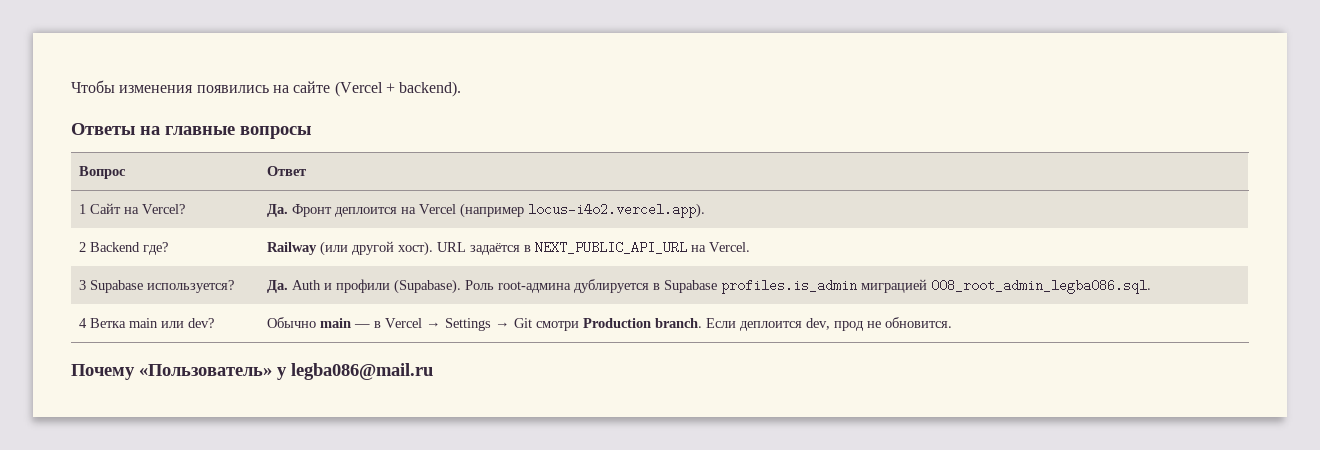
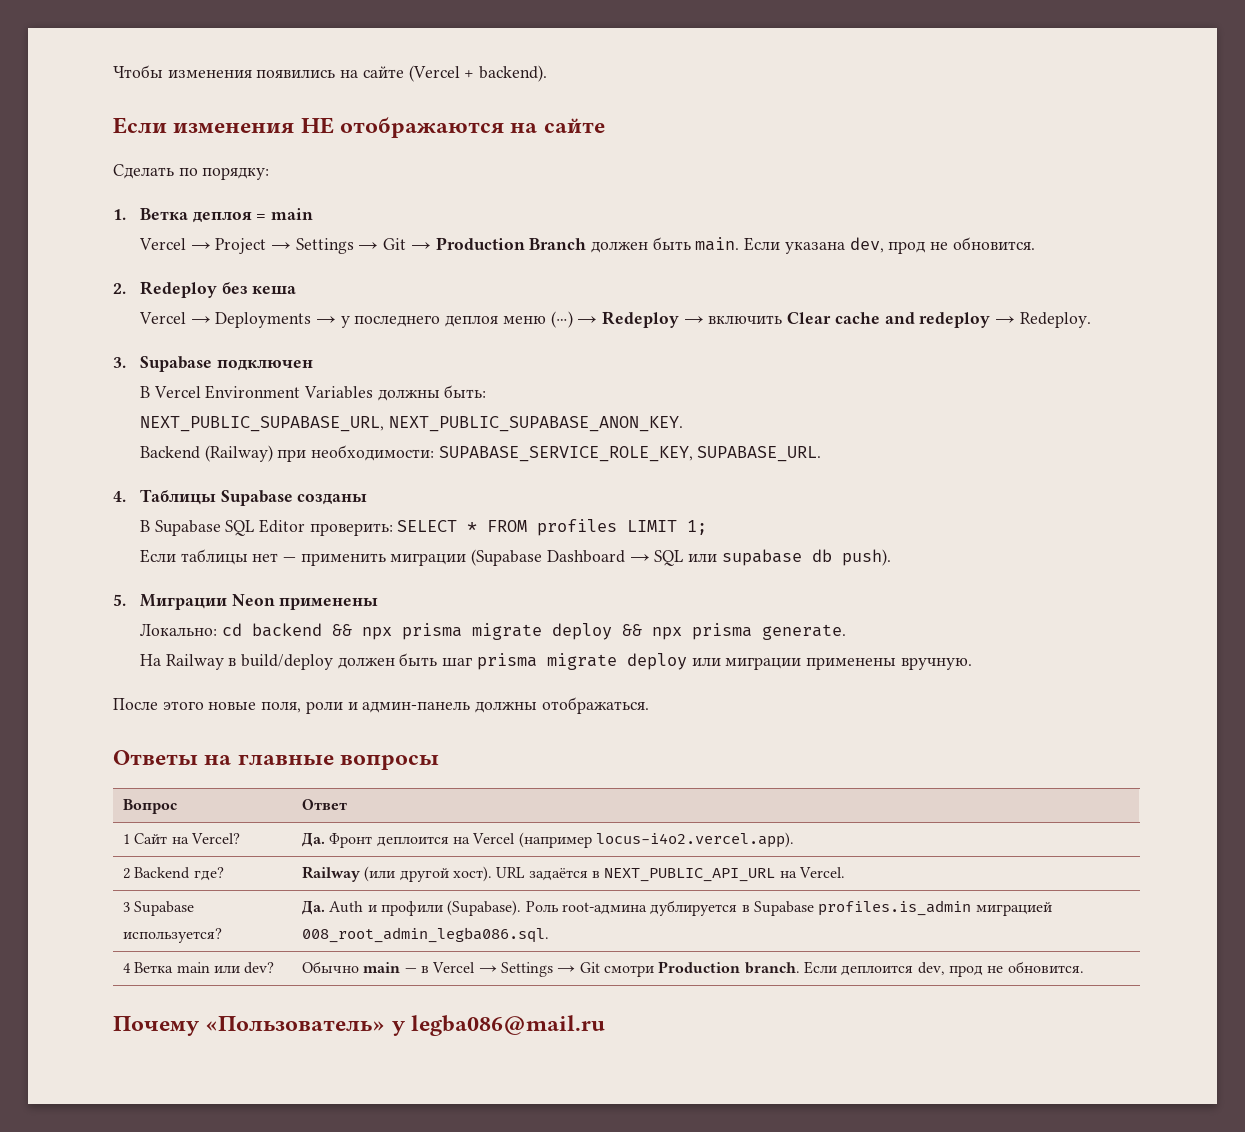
+ Если изменения НЕ отображаются на сайте
+ Сделать по порядку:
+ 1. Ветка деплоя = main
+ Vercel → Project → Settings → Git → Production Branch должен быть main. Если указана dev, прод не обновится.
+ 2. Redeploy без кеша
+ Vercel → Deployments → у последнего деплоя меню (⋯) → Redeploy → включить Clear cache and redeploy → Redeploy.
+ 3. Supabase подключен
+ В Vercel Environment Variables должны быть:
+ NEXT_PUBLIC_SUPABASE_URL, NEXT_PUBLIC_SUPABASE_ANON_KEY.
+ Backend (Railway) при необходимости: SUPABASE_SERVICE_ROLE_KEY, SUPABASE_URL.
+ 4. Таблицы Supabase созданы
+ В Supabase SQL Editor проверить: SELECT * FROM profiles LIMIT 1;
+ Если таблицы нет — применить миграции (Supabase Dashboard → SQL или supabase db push).
+ 5. Миграции Neon применены
+ Локально: cd backend && npx prisma migrate deploy && npx prisma generate.
+ На Railway в build/deploy должен быть шаг prisma migrate deploy или миграции применены вручную.
+ После этого новые поля, роли и админ-панель должны отображаться.

